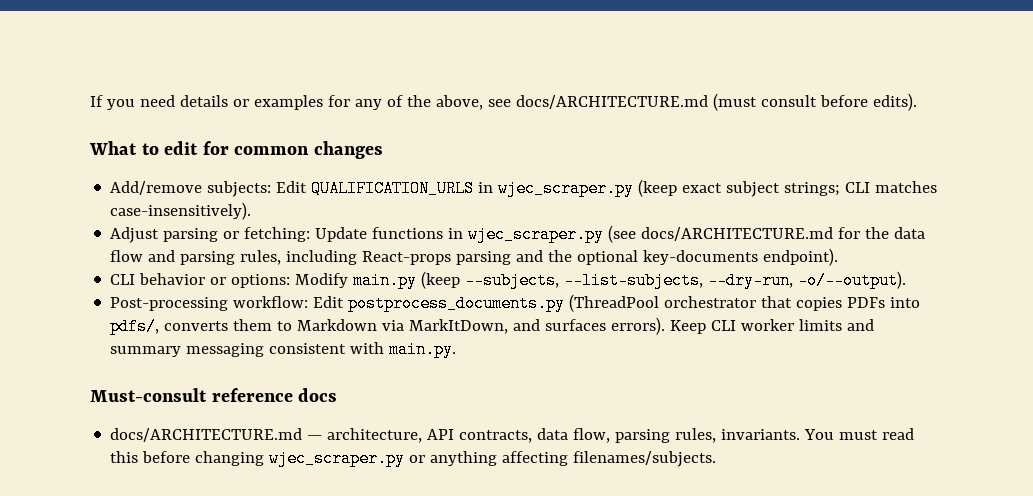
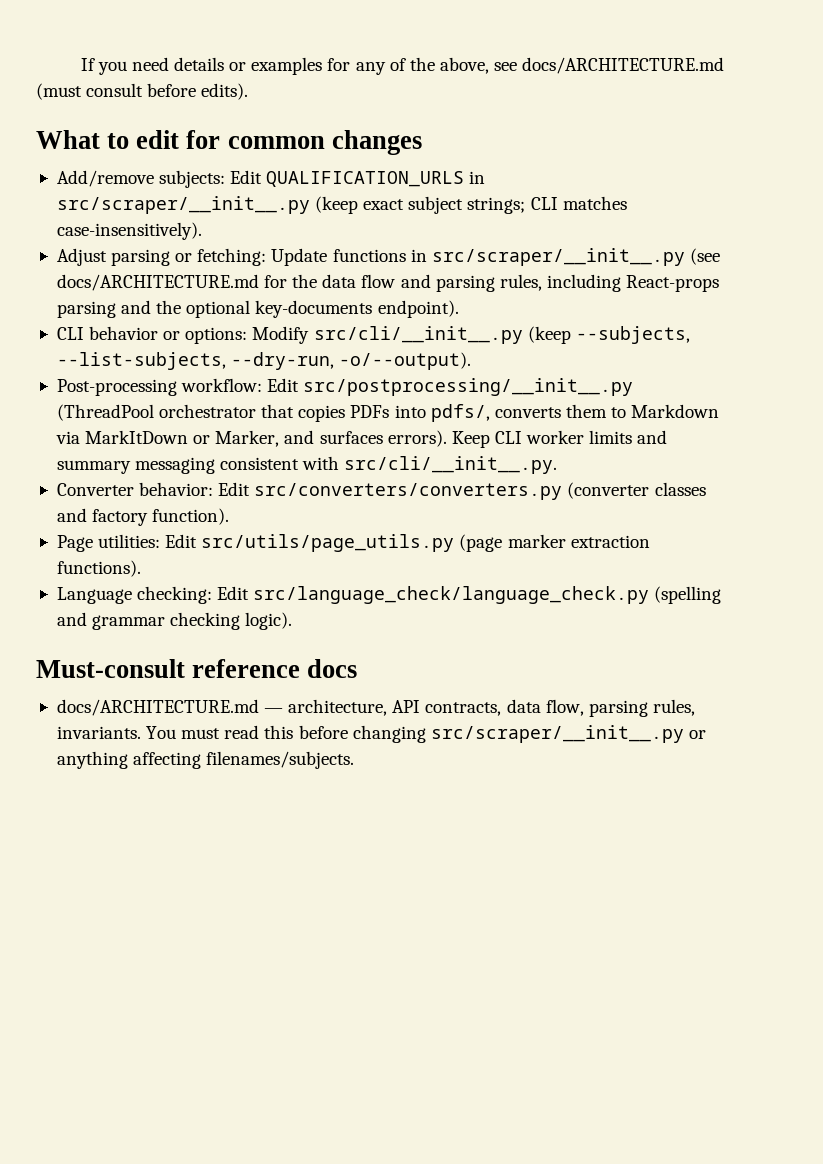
- Add/remove subjects: Edit QUALIFICATION_URLS in wjec_scraper.py (keep exact subject strings; CLI matches case-insensitively).
+ Add/remove subjects: Edit QUALIFICATION_URLS in src/scraper/__init__.py (keep exact subject strings; CLI matches case-insensitively).
- Adjust parsing or fetching: Update functions in wjec_scraper.py (see docs/ARCHITECTURE.md for the data flow and parsing rules, including React-props parsing and the optional key-documents endpoint).
+ Adjust parsing or fetching: Update functions in src/scraper/__init__.py (see docs/ARCHITECTURE.md for the data flow and parsing rules, including React-props parsing and the optional key-documents endpoint).
- CLI behavior or options: Modify main.py (keep --subjects, --list-subjects, --dry-run, -o/--output).
+ CLI behavior or options: Modify src/cli/__init__.py (keep --subjects, --list-subjects, --dry-run, -o/--output).
- Post-processing workflow: Edit postprocess_documents.py (ThreadPool orchestrator that copies PDFs into pdfs/, converts them to Markdown via MarkItDown, and surfaces errors).
+ Post-processing workflow: Edit src/postprocessing/__init__.py (ThreadPool orchestrator that copies PDFs into pdfs/, converts them to Markdown via MarkItDown or Marker, and surfaces errors).
- Keep CLI worker limits and summary messaging consistent with main.py.
+ Keep CLI worker limits and summary messaging consistent with src/cli/__init__.py.
+ Converter behavior: Edit src/converters/converters.py (converter classes and factory function).
+ Page utilities: Edit src/utils/page_utils.py (page marker extraction functions).
+ Language checking: Edit src/language_check/language_check.py (spelling and grammar checking logic).
- You must read this before changing wjec_scraper.py or anything affecting filenames/subjects.
+ You must read this before changing src/scraper/__init__.py or anything affecting filenames/subjects.

